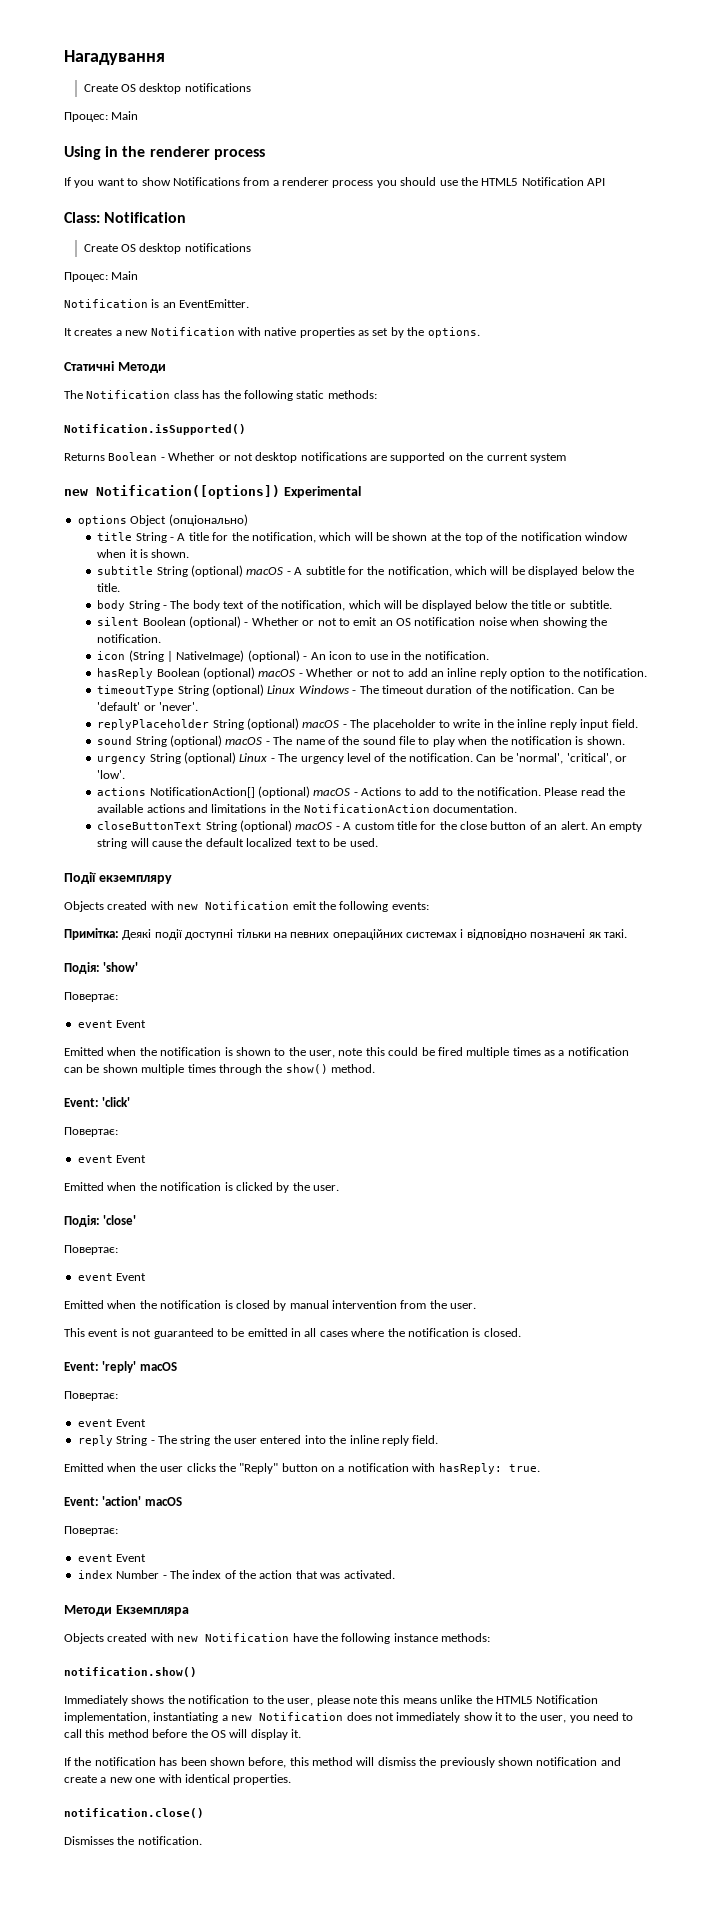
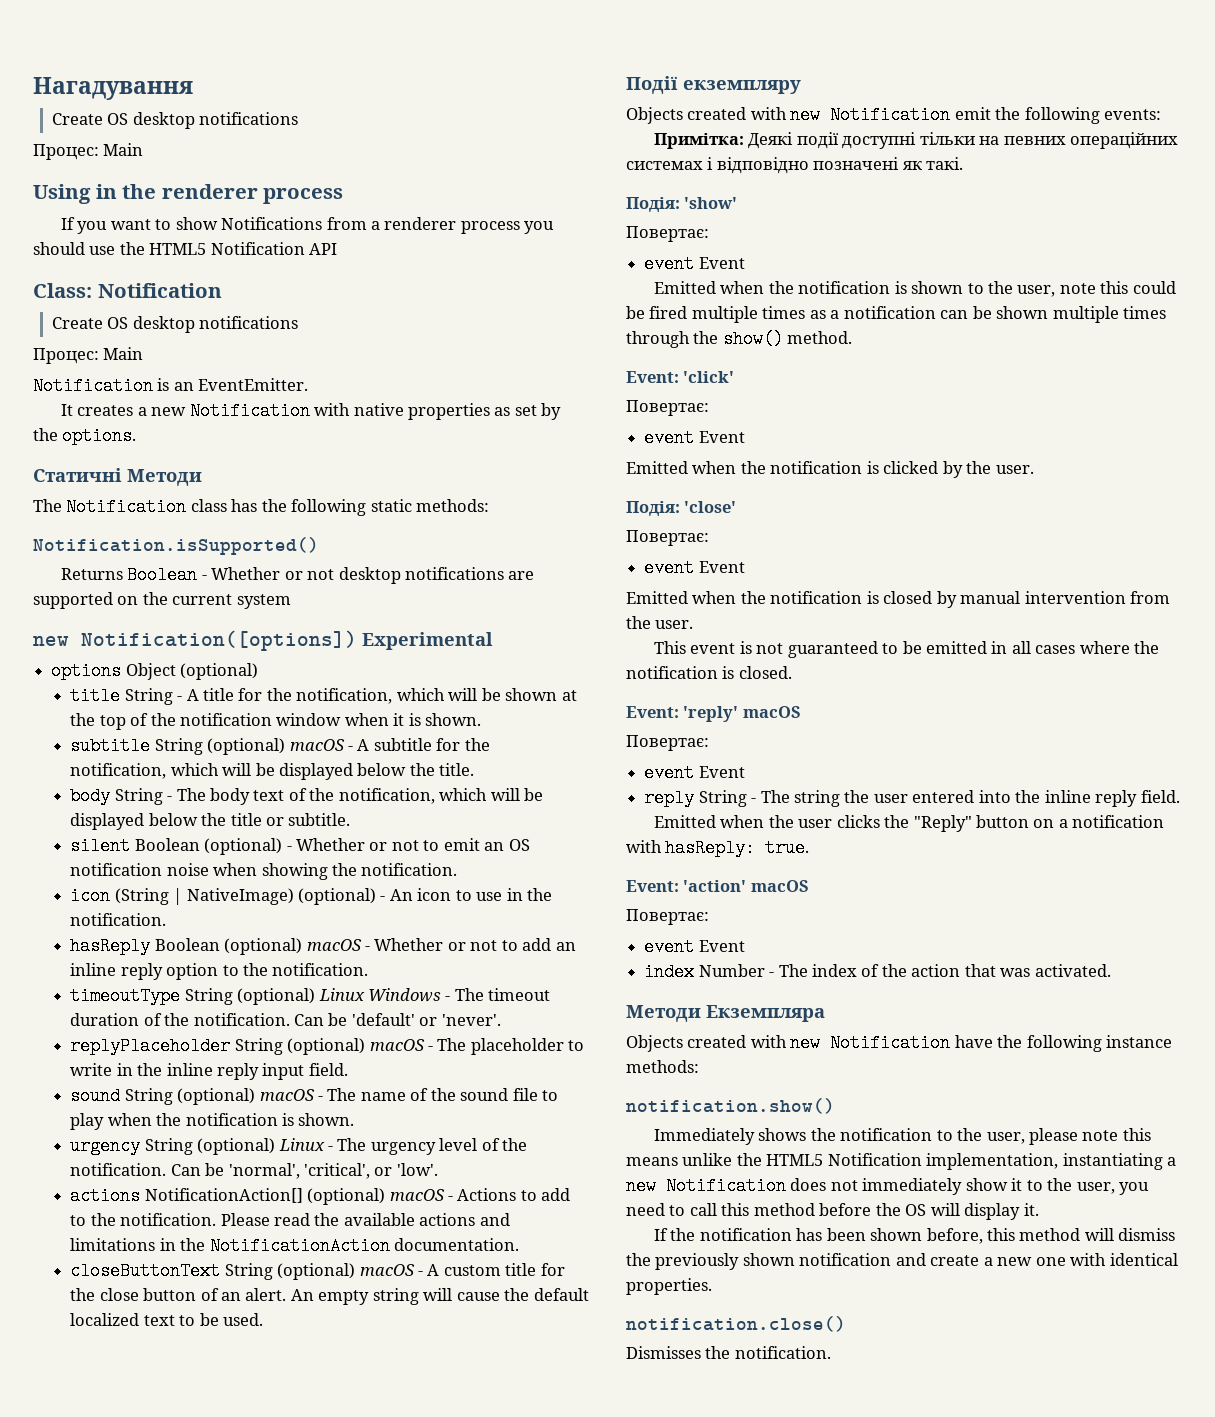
- options Object (опціонально)
+ options Object (optional)

